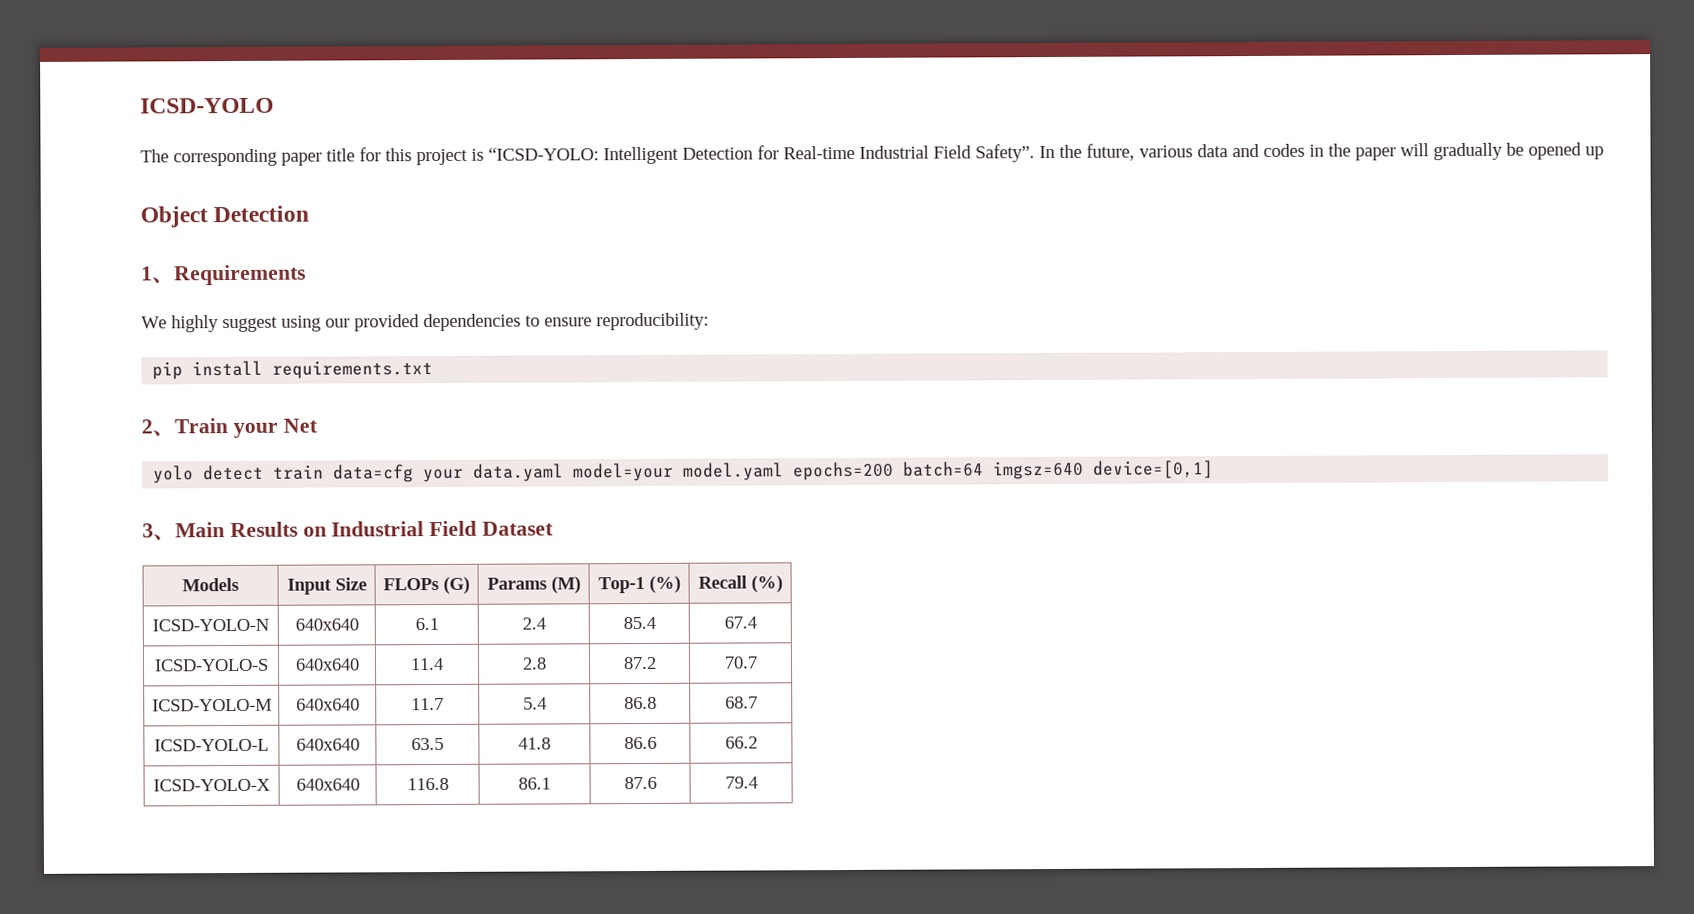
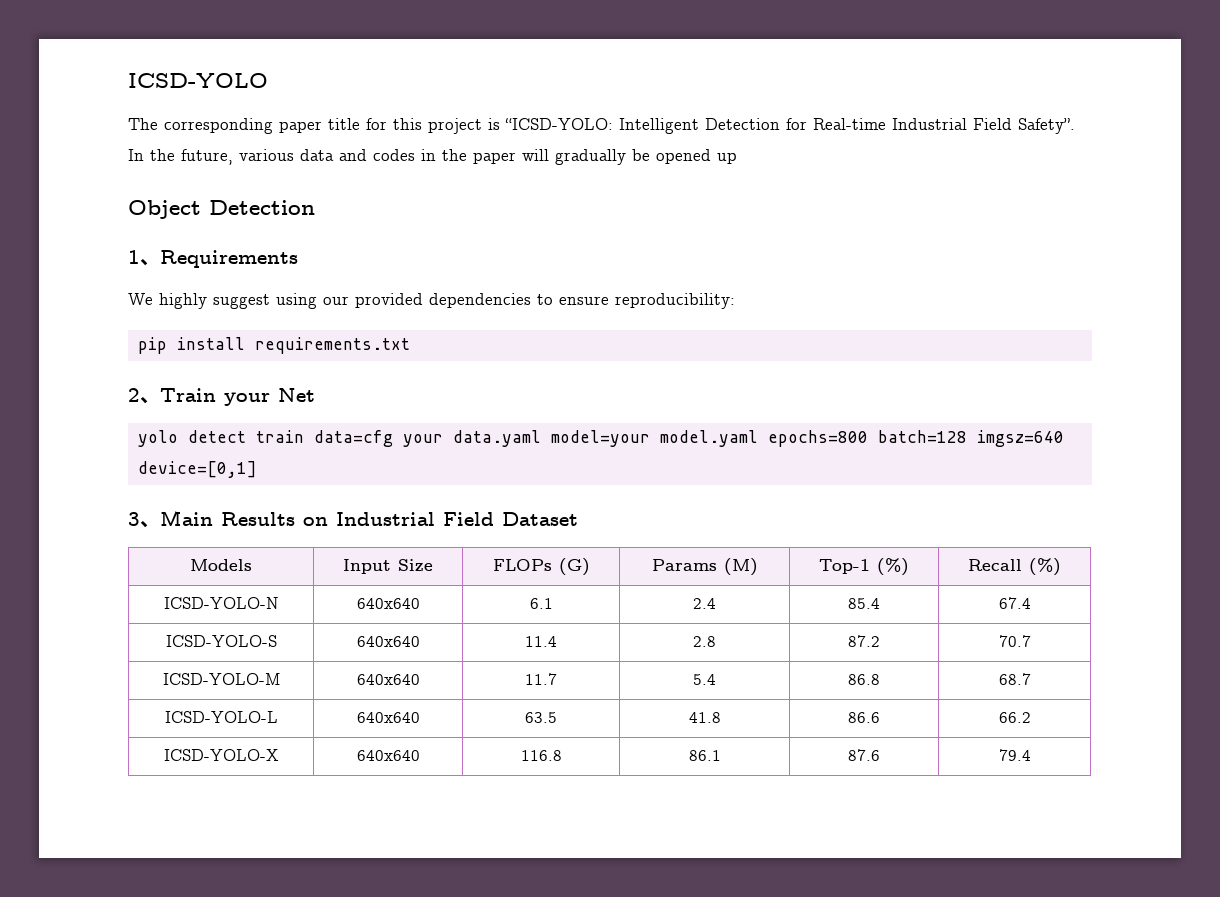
- yolo detect train data=cfg your data.yaml model=your model.yaml epochs=200 batch=64 imgsz=640 device=[0,1]
+ yolo detect train data=cfg your data.yaml model=your model.yaml epochs=800 batch=128 imgsz=640 device=[0,1]

